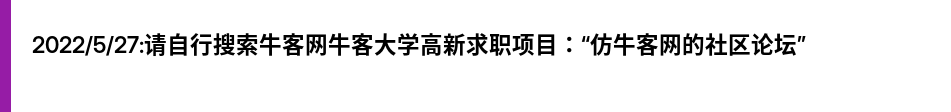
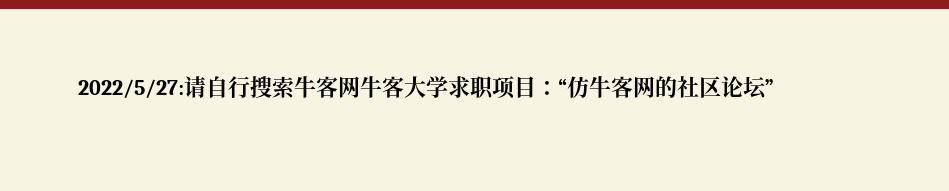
- 2022/5/27:请自行搜索牛客网牛客大学高新求职项目：“仿牛客网的社区论坛”
+ 2022/5/27:请自行搜索牛客网牛客大学求职项目：“仿牛客网的社区论坛”

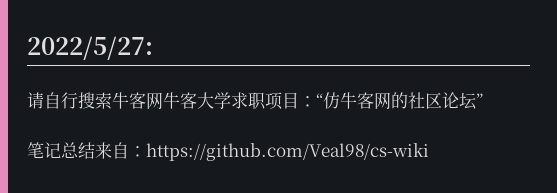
- 2022/5/27:请自行搜索牛客网牛客大学求职项目：“仿牛客网的社区论坛”
+ 2022/5/27:
+ 请自行搜索牛客网牛客大学求职项目：“仿牛客网的社区论坛”
+ 笔记总结来自：https://github.com/Veal98/cs-wiki

